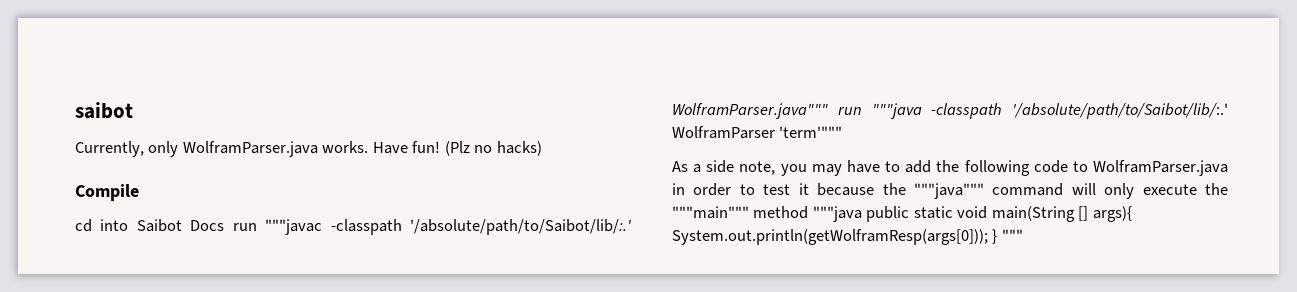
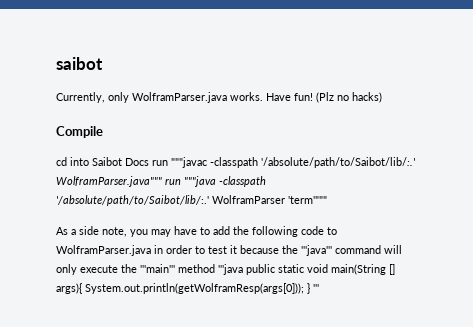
- As a side note, you may have to add the following code to WolframParser.java in order to test it because the """java""" command will only execute the """main""" method """java public static void main(String [] args){ System.out.println(getWolframResp(args[0])); } """
+ As a side note, you may have to add the following code to WolframParser.java in order to test it because the '''java''' command will only execute the '''main''' method '''java public static void main(String [] args){ System.out.println(getWolframResp(args[0])); } '''

